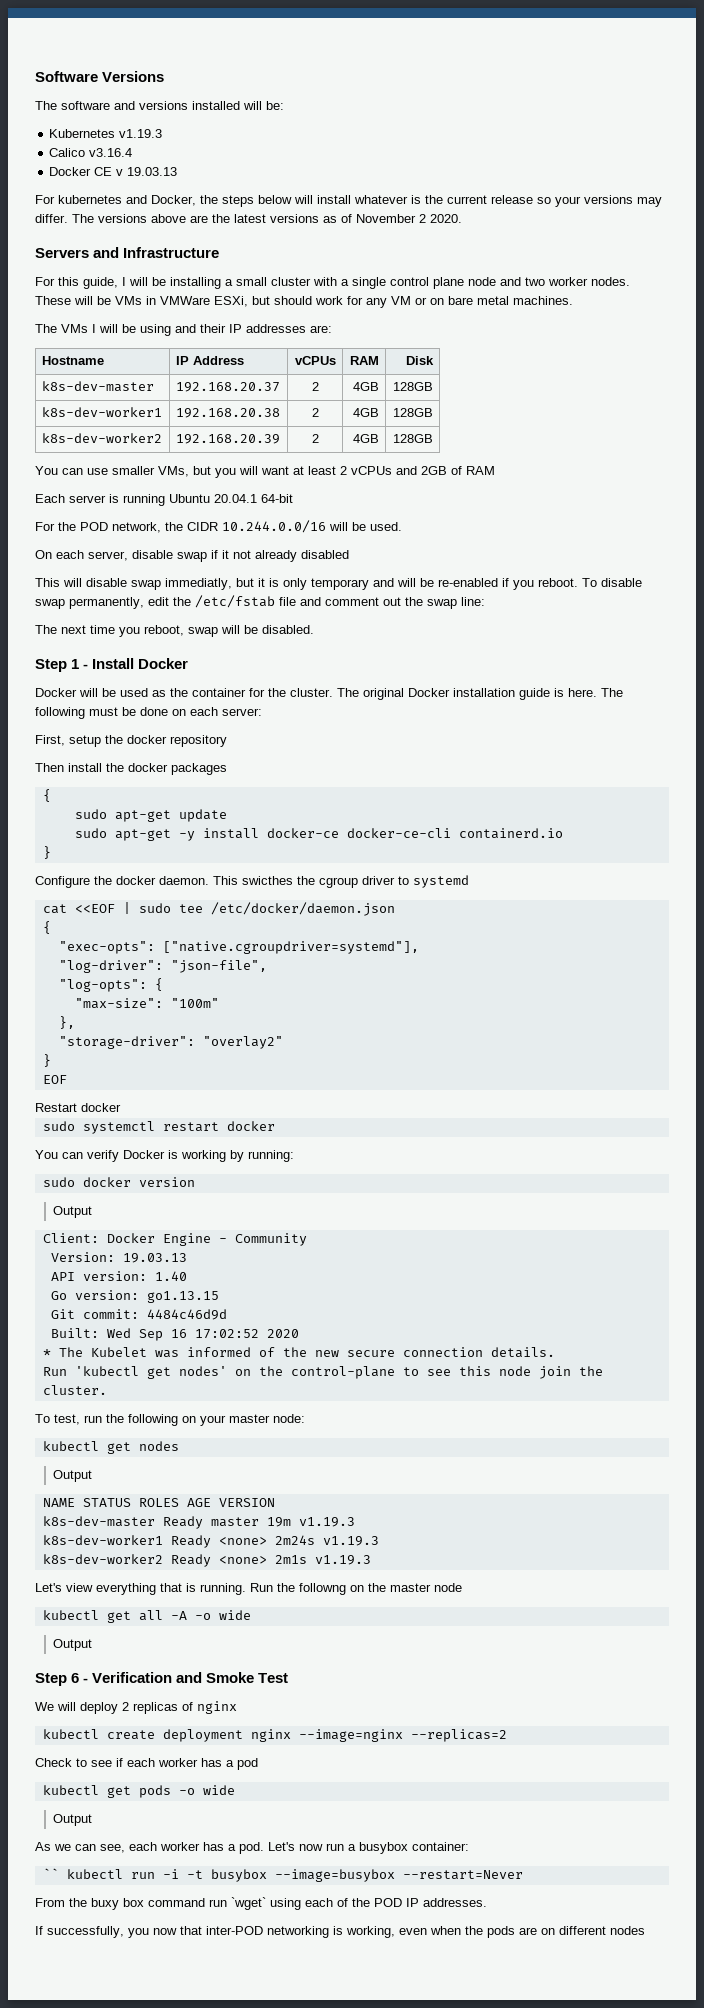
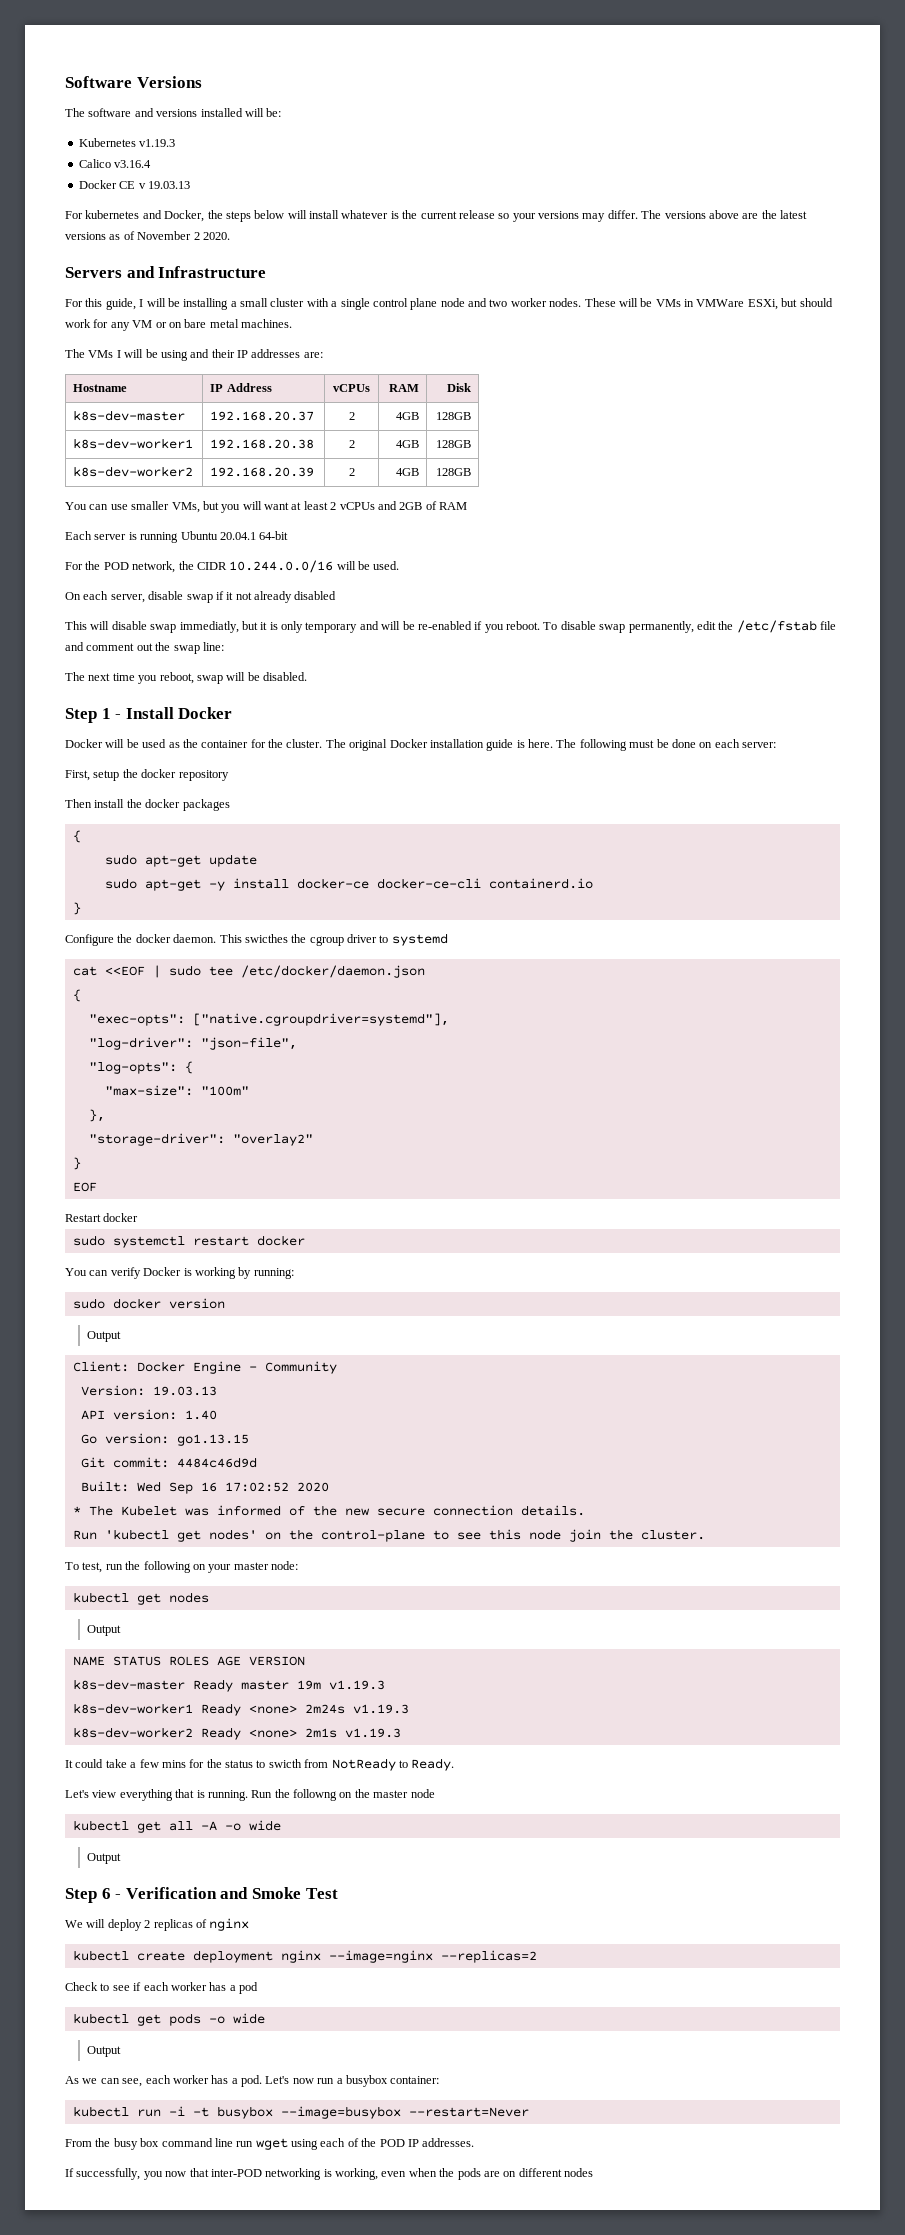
+ It could take a few mins for the status to swicth from NotReady to Ready.
- `` kubectl run -i -t busybox --image=busybox --restart=Never
+ kubectl run -i -t busybox --image=busybox --restart=Never
- From the buxy box command run `wget` using each of the POD IP addresses.
+ From the busy box command line run wget using each of the POD IP addresses.

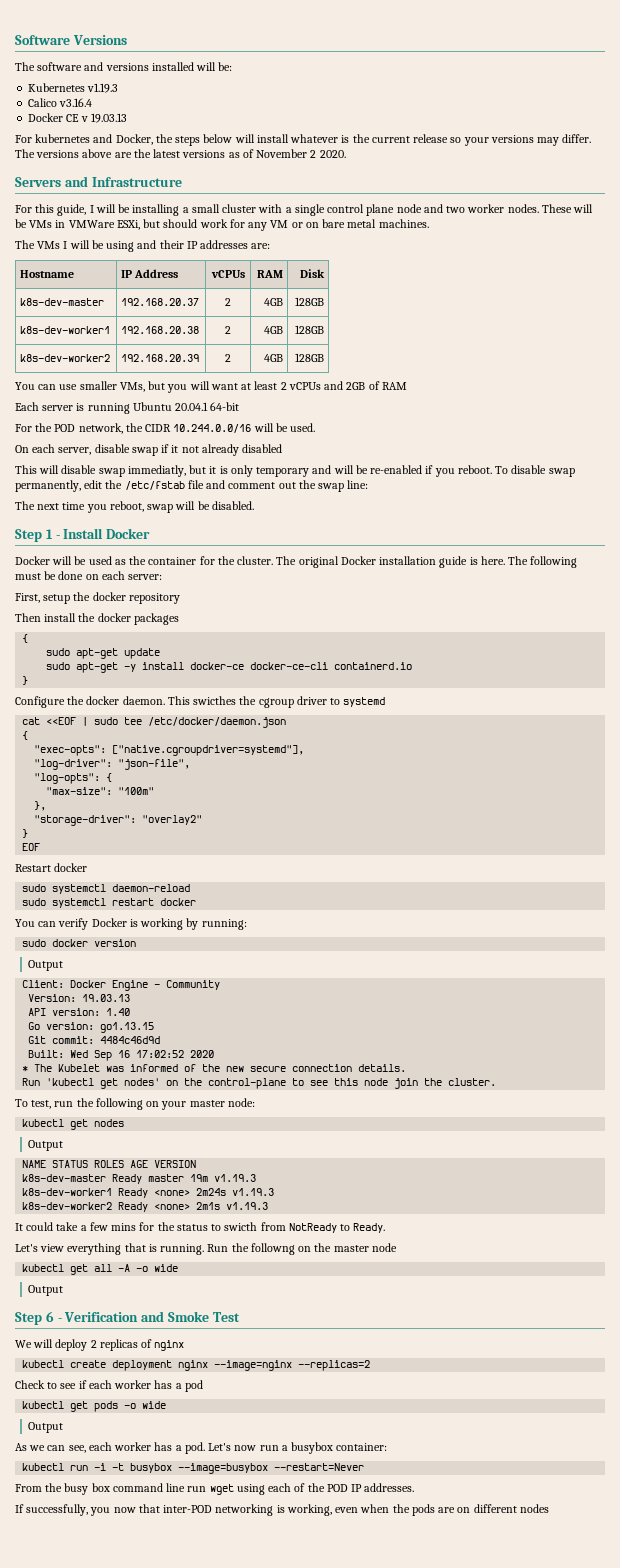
+ sudo systemctl daemon-reload

